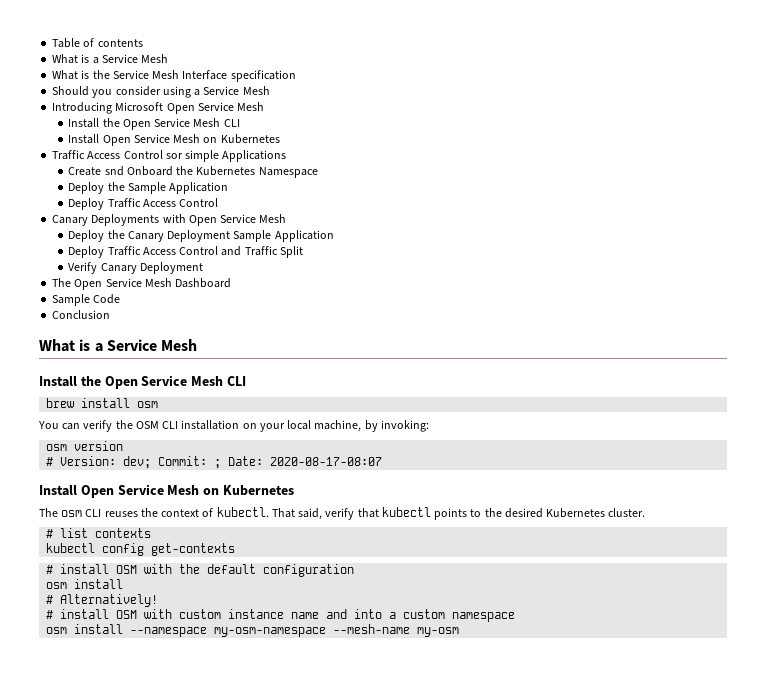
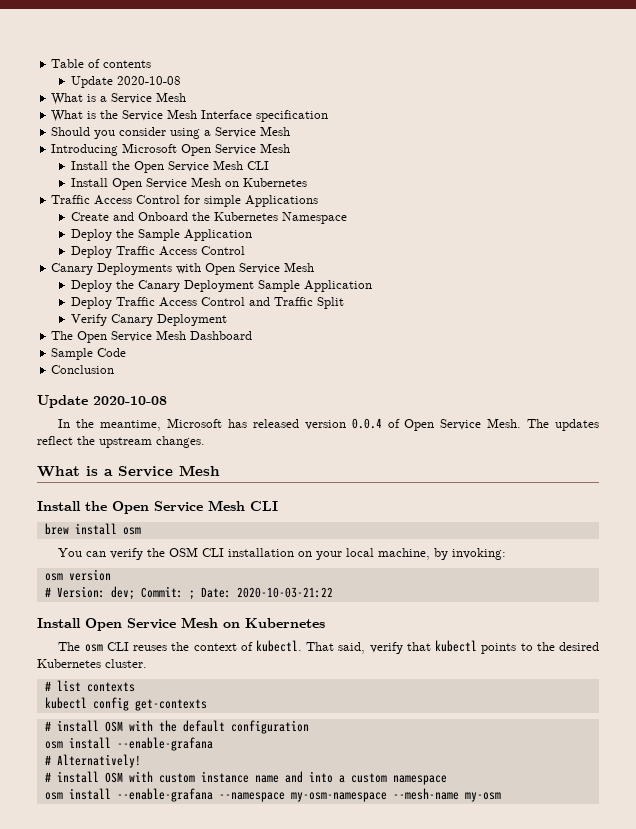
  Table of contents
+ Update 2020-10-08
- Traffic Access Control sor simple Applications
+ Traffic Access Control for simple Applications
- Create snd Onboard the Kubernetes Namespace
+ Create and Onboard the Kubernetes Namespace
  Conclusion
+ Update 2020-10-08
+ In the meantime, Microsoft has released version 0.0.4 of Open Service Mesh. The updates reflect the upstream changes.
- # Version: dev; Commit: ; Date: 2020-08-17-08:07
+ # Version: dev; Commit: ; Date: 2020-10-03-21:22
  # install OSM with the default configuration
- osm install
+ osm install --enable-grafana
- osm install --namespace my-osm-namespace --mesh-name my-osm
+ osm install --enable-grafana --namespace my-osm-namespace --mesh-name my-osm

